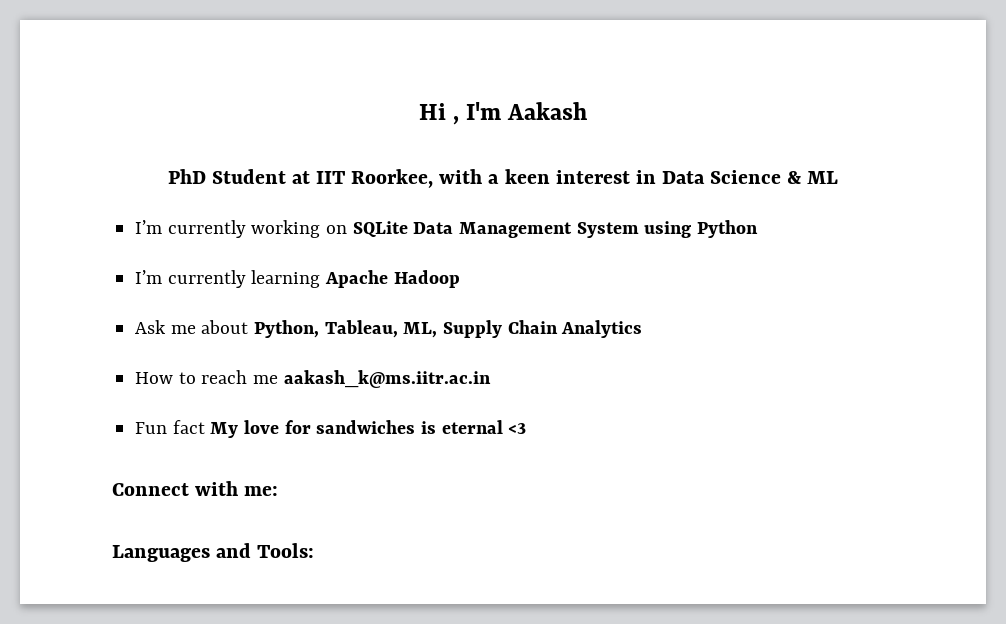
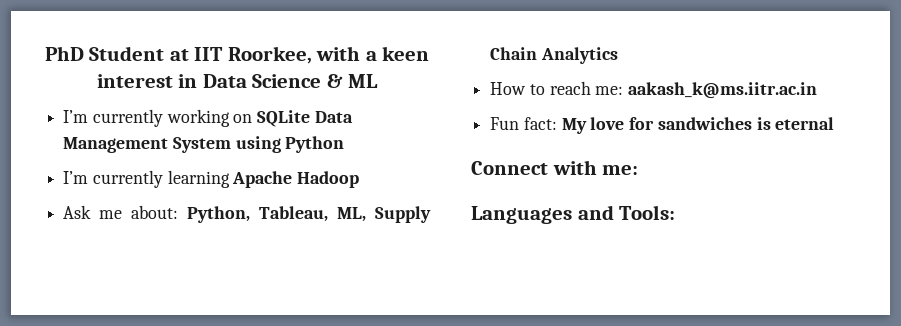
- Hi , I'm Aakash
- Ask me about Python, Tableau, ML, Supply Chain Analytics
+ Ask me about: Python, Tableau, ML, Supply Chain Analytics
- How to reach me aakash_k@ms.iitr.ac.in
+ How to reach me: aakash_k@ms.iitr.ac.in
- Fun fact My love for sandwiches is eternal <3
+ Fun fact: My love for sandwiches is eternal

